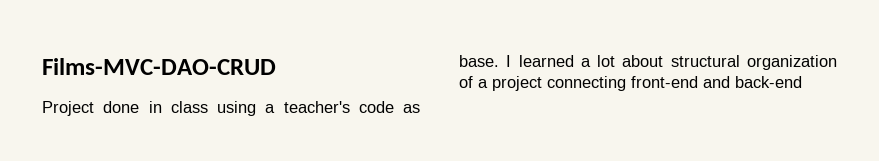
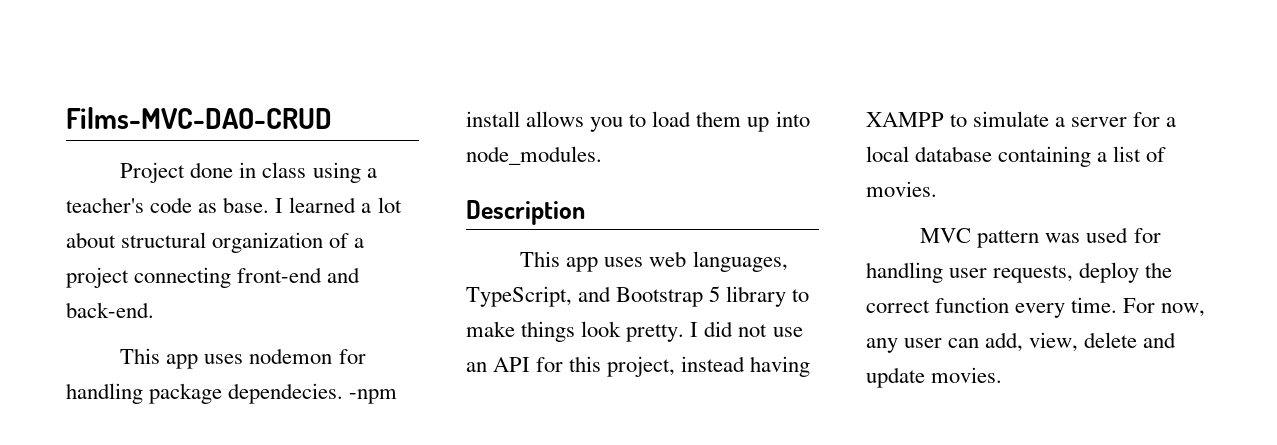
- I learned a lot about structural organization of a project connecting front-end and back-end
+ I learned a lot about structural organization of a project connecting front-end and back-end.
+ This app uses nodemon for handling package dependecies. -npm install allows you to load them up into node_modules.
+ Description
+ This app uses web languages, TypeScript, and Bootstrap 5 library to make things look pretty. I did not use an API for this project, instead having XAMPP to simulate a server for a local database containing a list of movies.
+ MVC pattern was used for handling user requests, deploy the correct function every time. For now, any user can add, view, delete and update movies.

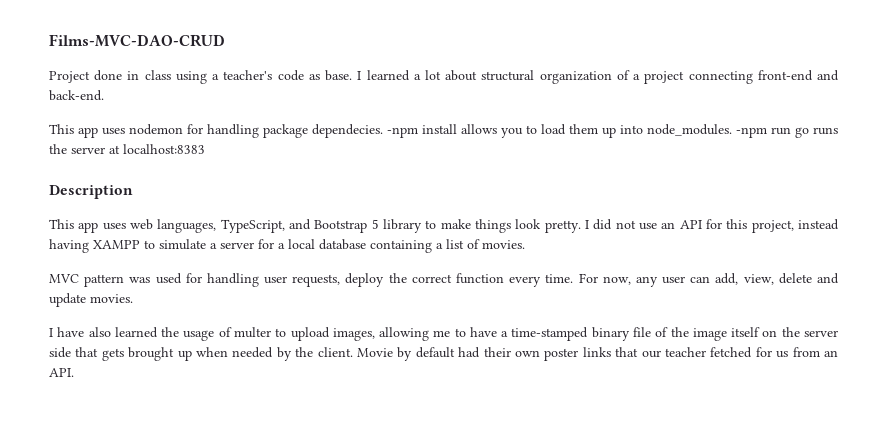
+ -npm run go runs the server at localhost:8383
+ I have also learned the usage of multer to upload images, allowing me to have a time-stamped binary file of the image itself on the server side that gets brought up when needed by the client. Movie by default had their own poster links that our teacher fetched for us from an API.

